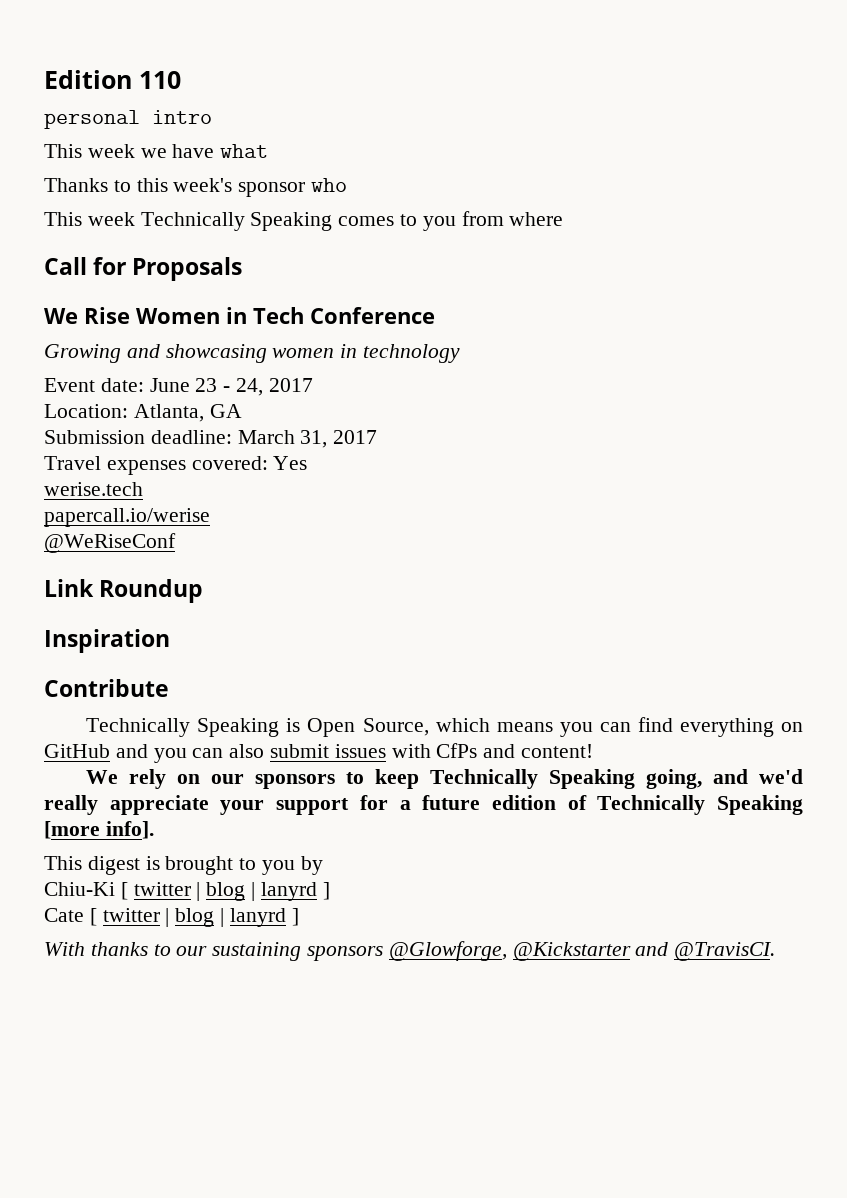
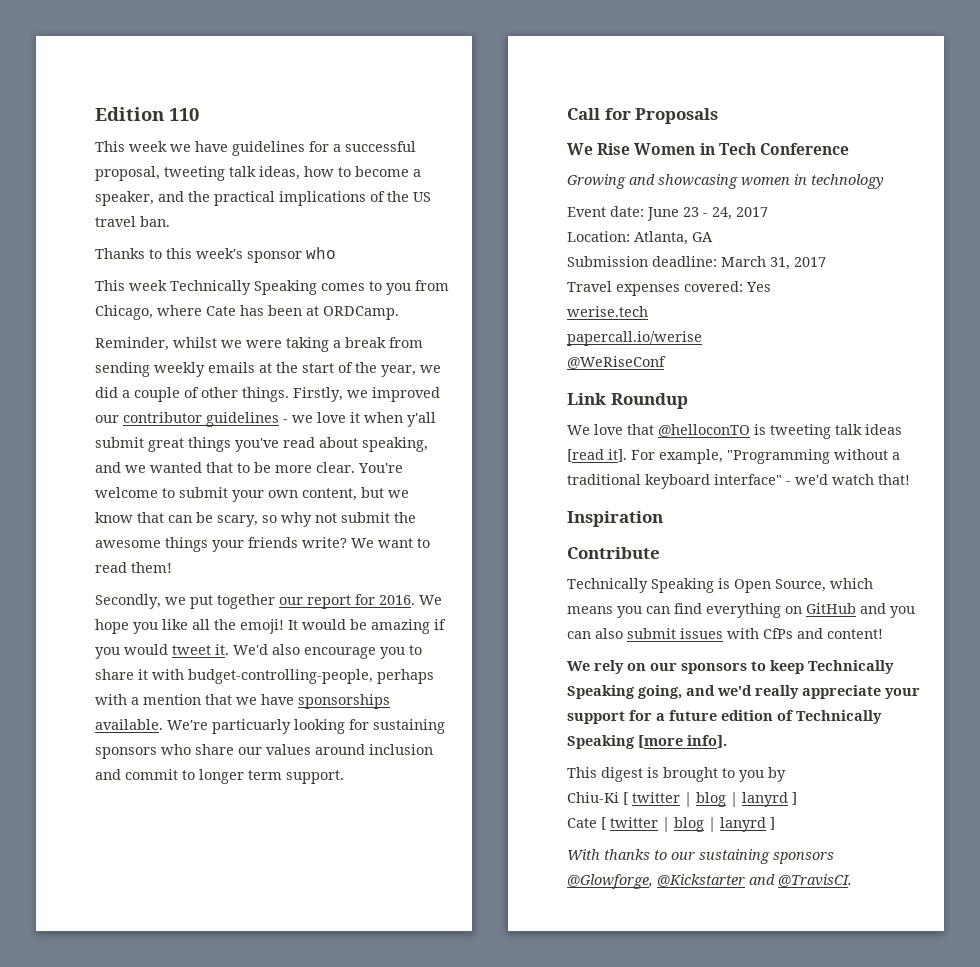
- personal intro
- This week we have what
+ This week we have guidelines for a successful proposal, tweeting talk ideas, how to become a speaker, and the practical implications of the US travel ban.
- This week Technically Speaking comes to you from where
+ This week Technically Speaking comes to you from Chicago, where Cate has been at ORDCamp.
+ Reminder, whilst we were taking a break from sending weekly emails at the start of the year, we did a couple of other things. Firstly, we improved our contributor guidelines - we love it when y'all submit great things you've read about speaking, and we wanted that to be more clear. You're welcome to submit your own content, but we know that can be scary, so why not submit the awesome things your friends write? We want to read them!
+ Secondly, we put together our report for 2016. We hope you like all the emoji! It would be amazing if you would tweet it. We'd also encourage you to share it with budget-controlling-people, perhaps with a mention that we have sponsorships available. We're particuarly looking for sustaining sponsors who share our values around inclusion and commit to longer term support.
+ We love that @helloconTO is tweeting talk ideas [read it]. For example, "Programming without a traditional keyboard interface" - we'd watch that!

